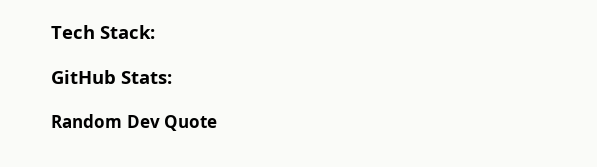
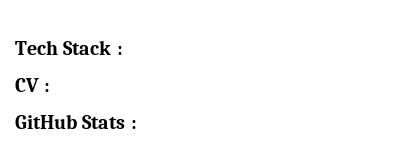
- Tech Stack:
- GitHub Stats:
- Random Dev Quote
+ Tech Stack :
+ CV :
+ GitHub Stats :

